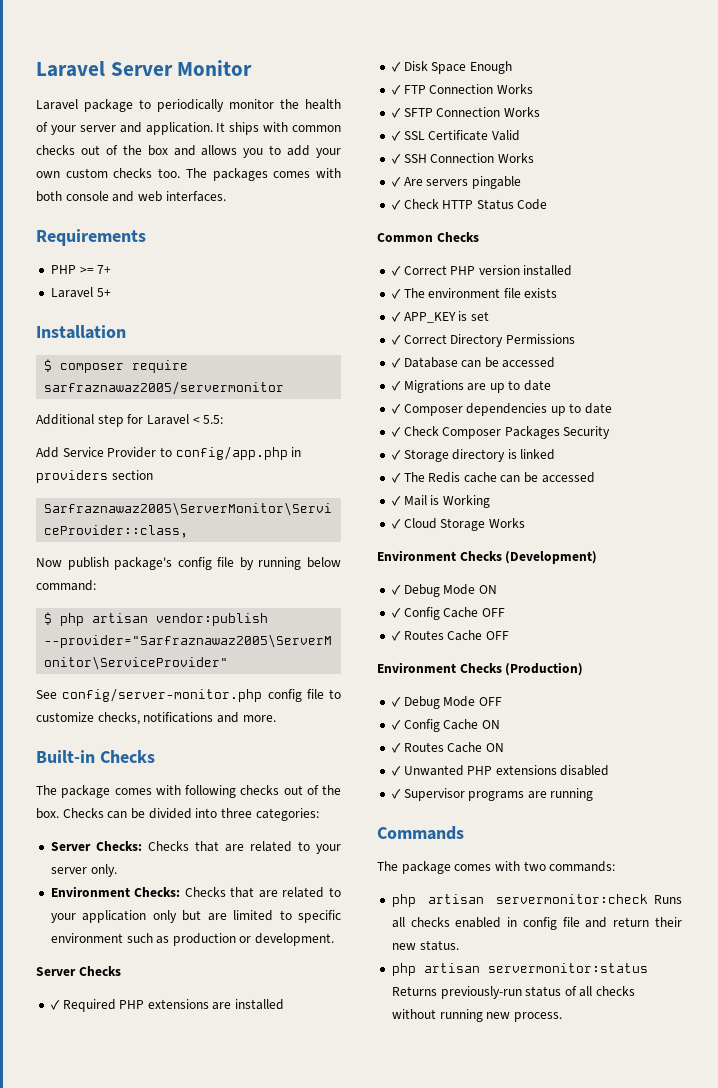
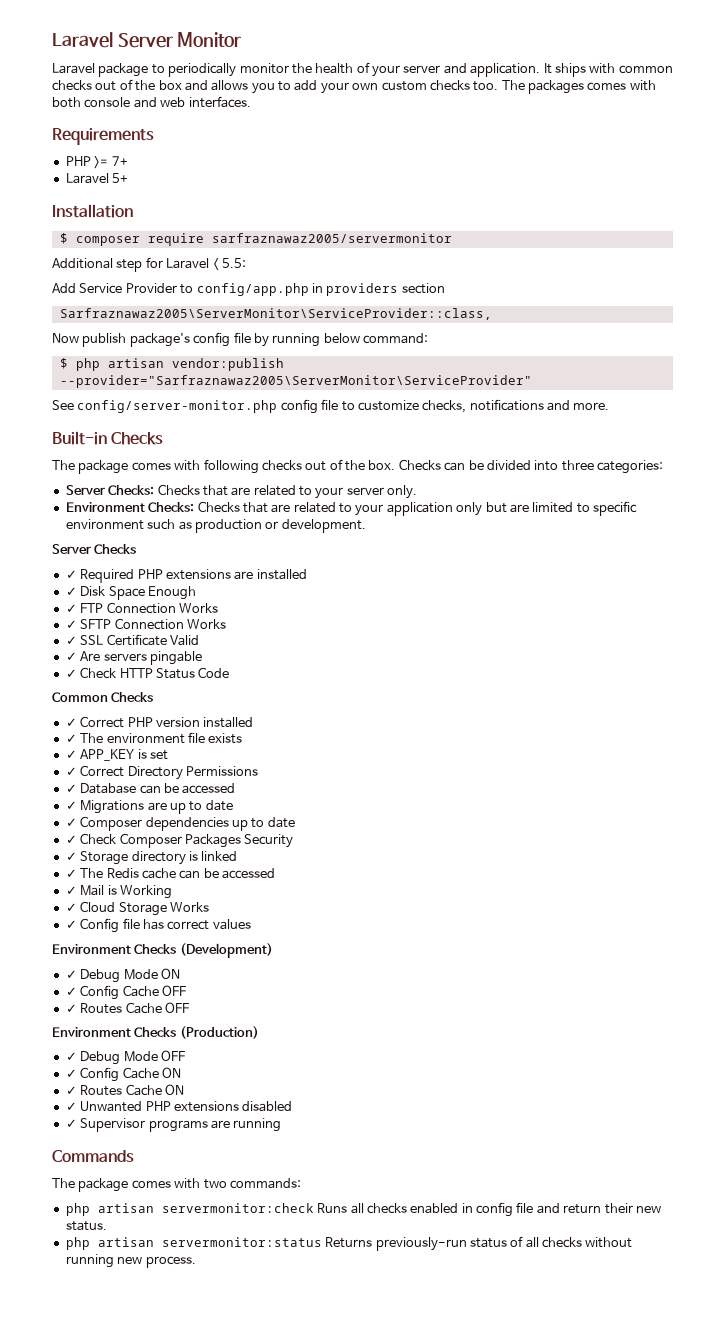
- ✓ SSH Connection Works
+ ✓ Config file has correct values

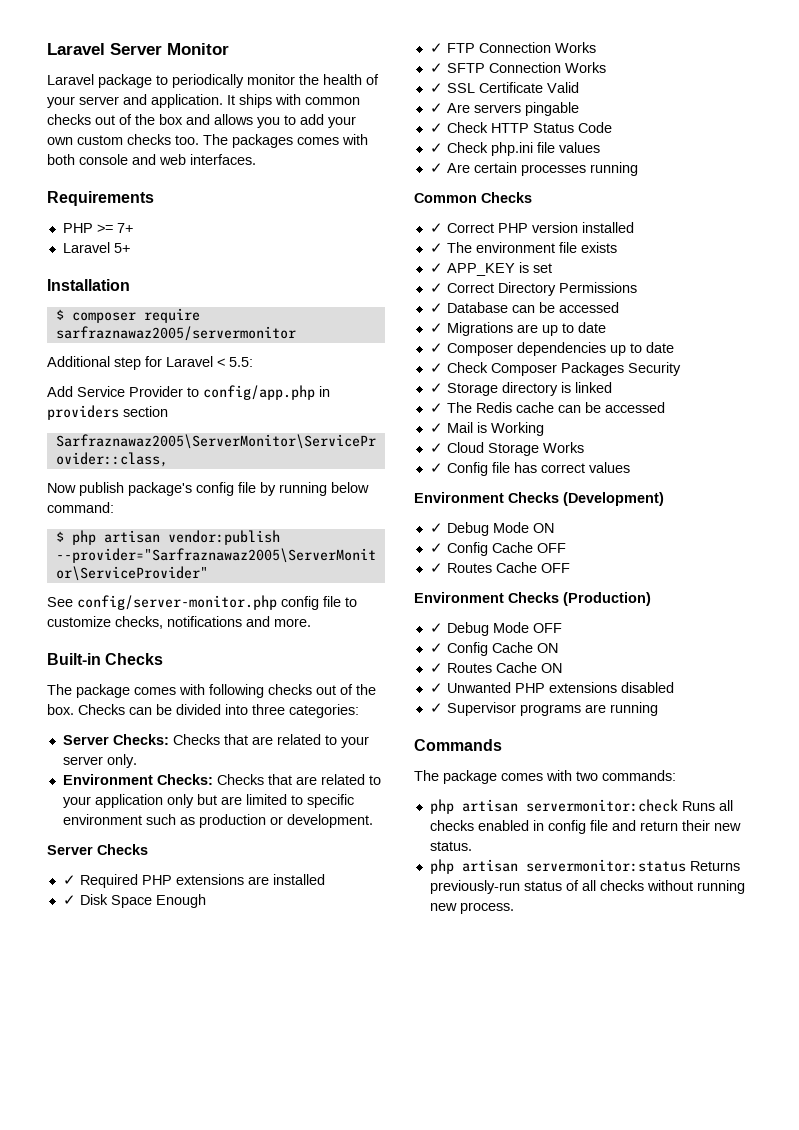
+ ✓ Check php.ini file values
+ ✓ Are certain processes running

